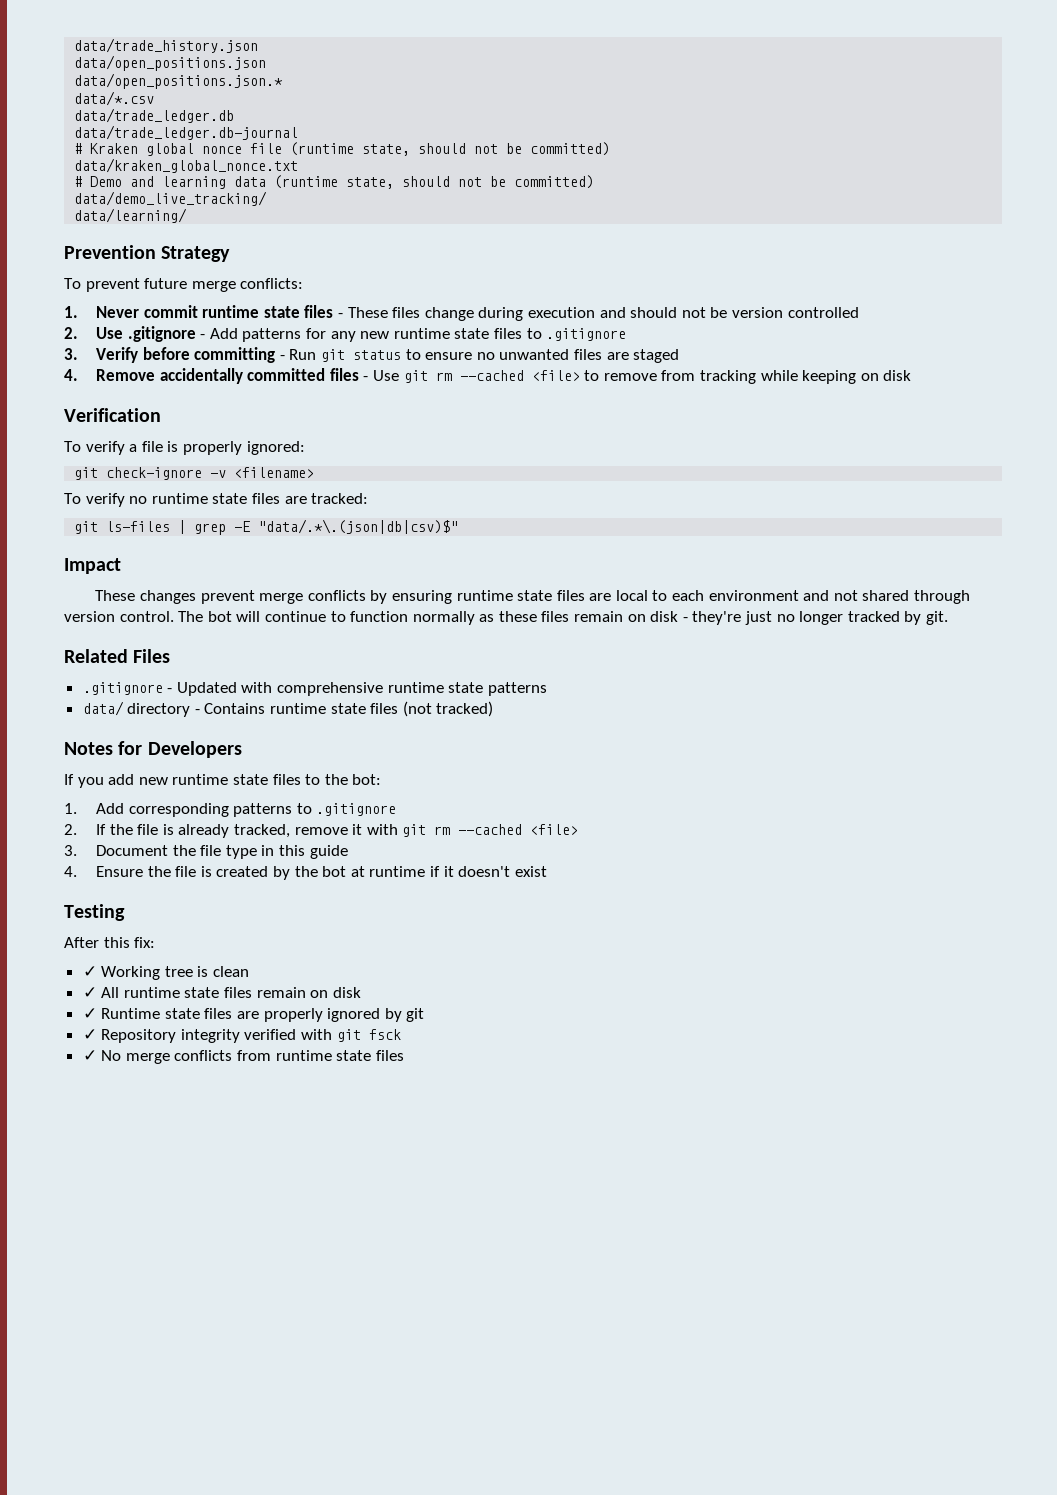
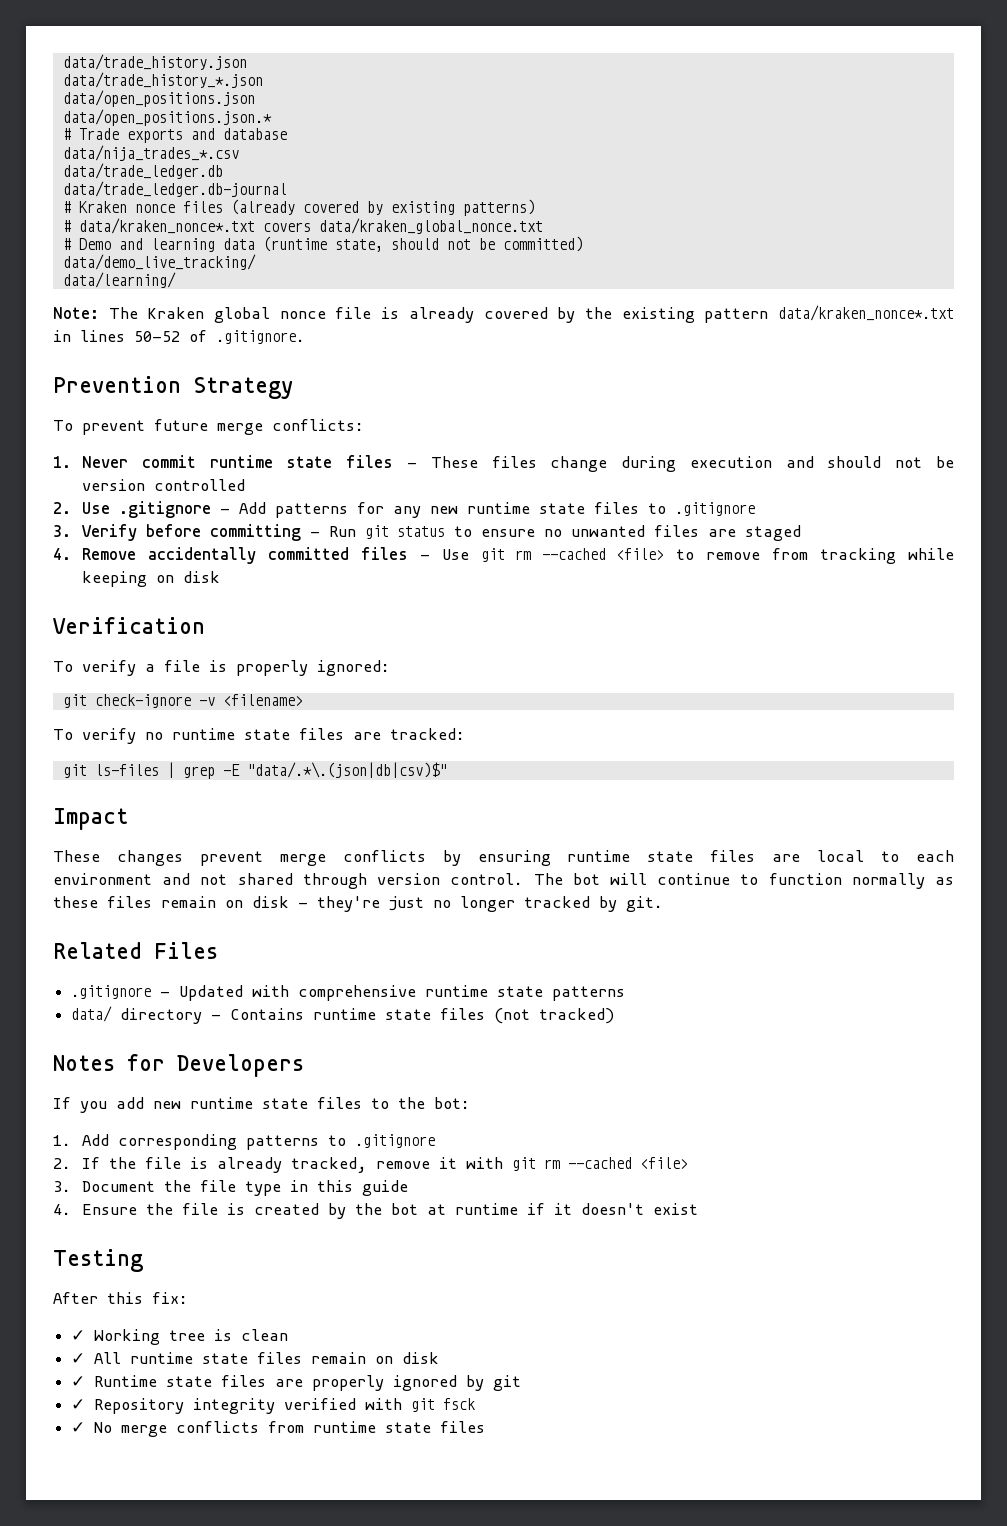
+ data/trade_history_*.json
- data/*.csv
+ # Trade exports and database
+ data/nija_trades_*.csv
  data/trade_ledger.db
  data/trade_ledger.db-journal
- # Kraken global nonce file (runtime state, should not be committed)
- data/kraken_global_nonce.txt
+ # Kraken nonce files (already covered by existing patterns)
+ # data/kraken_nonce*.txt covers data/kraken_global_nonce.txt
+ Note: The Kraken global nonce file is already covered by the existing pattern data/kraken_nonce*.txt in lines 50-52 of .gitignore.

